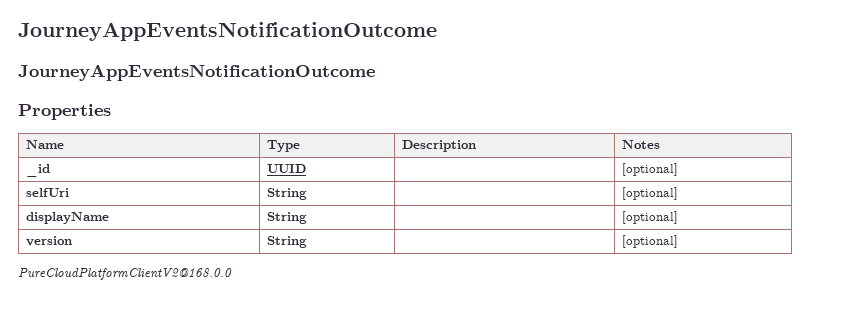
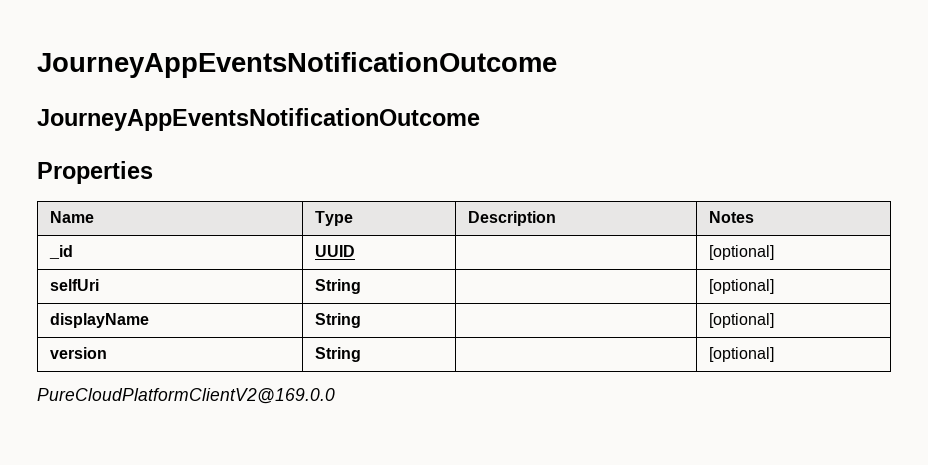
- PureCloudPlatformClientV2@168.0.0
+ PureCloudPlatformClientV2@169.0.0

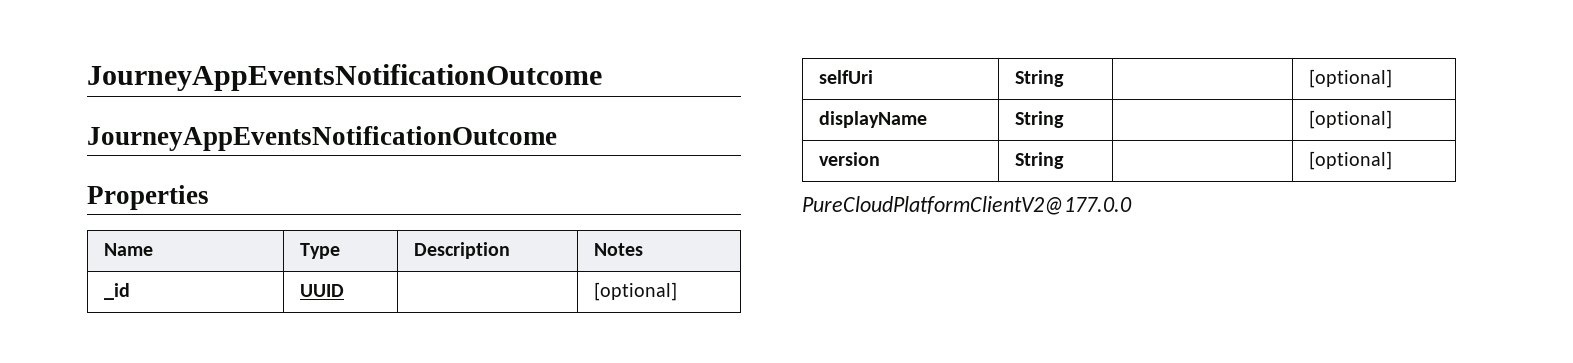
- PureCloudPlatformClientV2@169.0.0
+ PureCloudPlatformClientV2@177.0.0

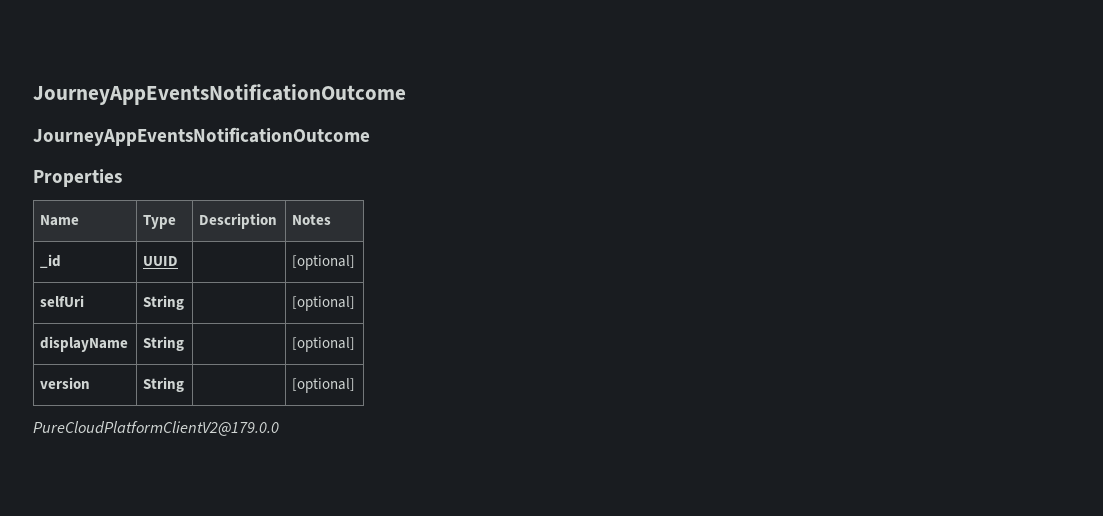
- PureCloudPlatformClientV2@177.0.0
+ PureCloudPlatformClientV2@179.0.0

